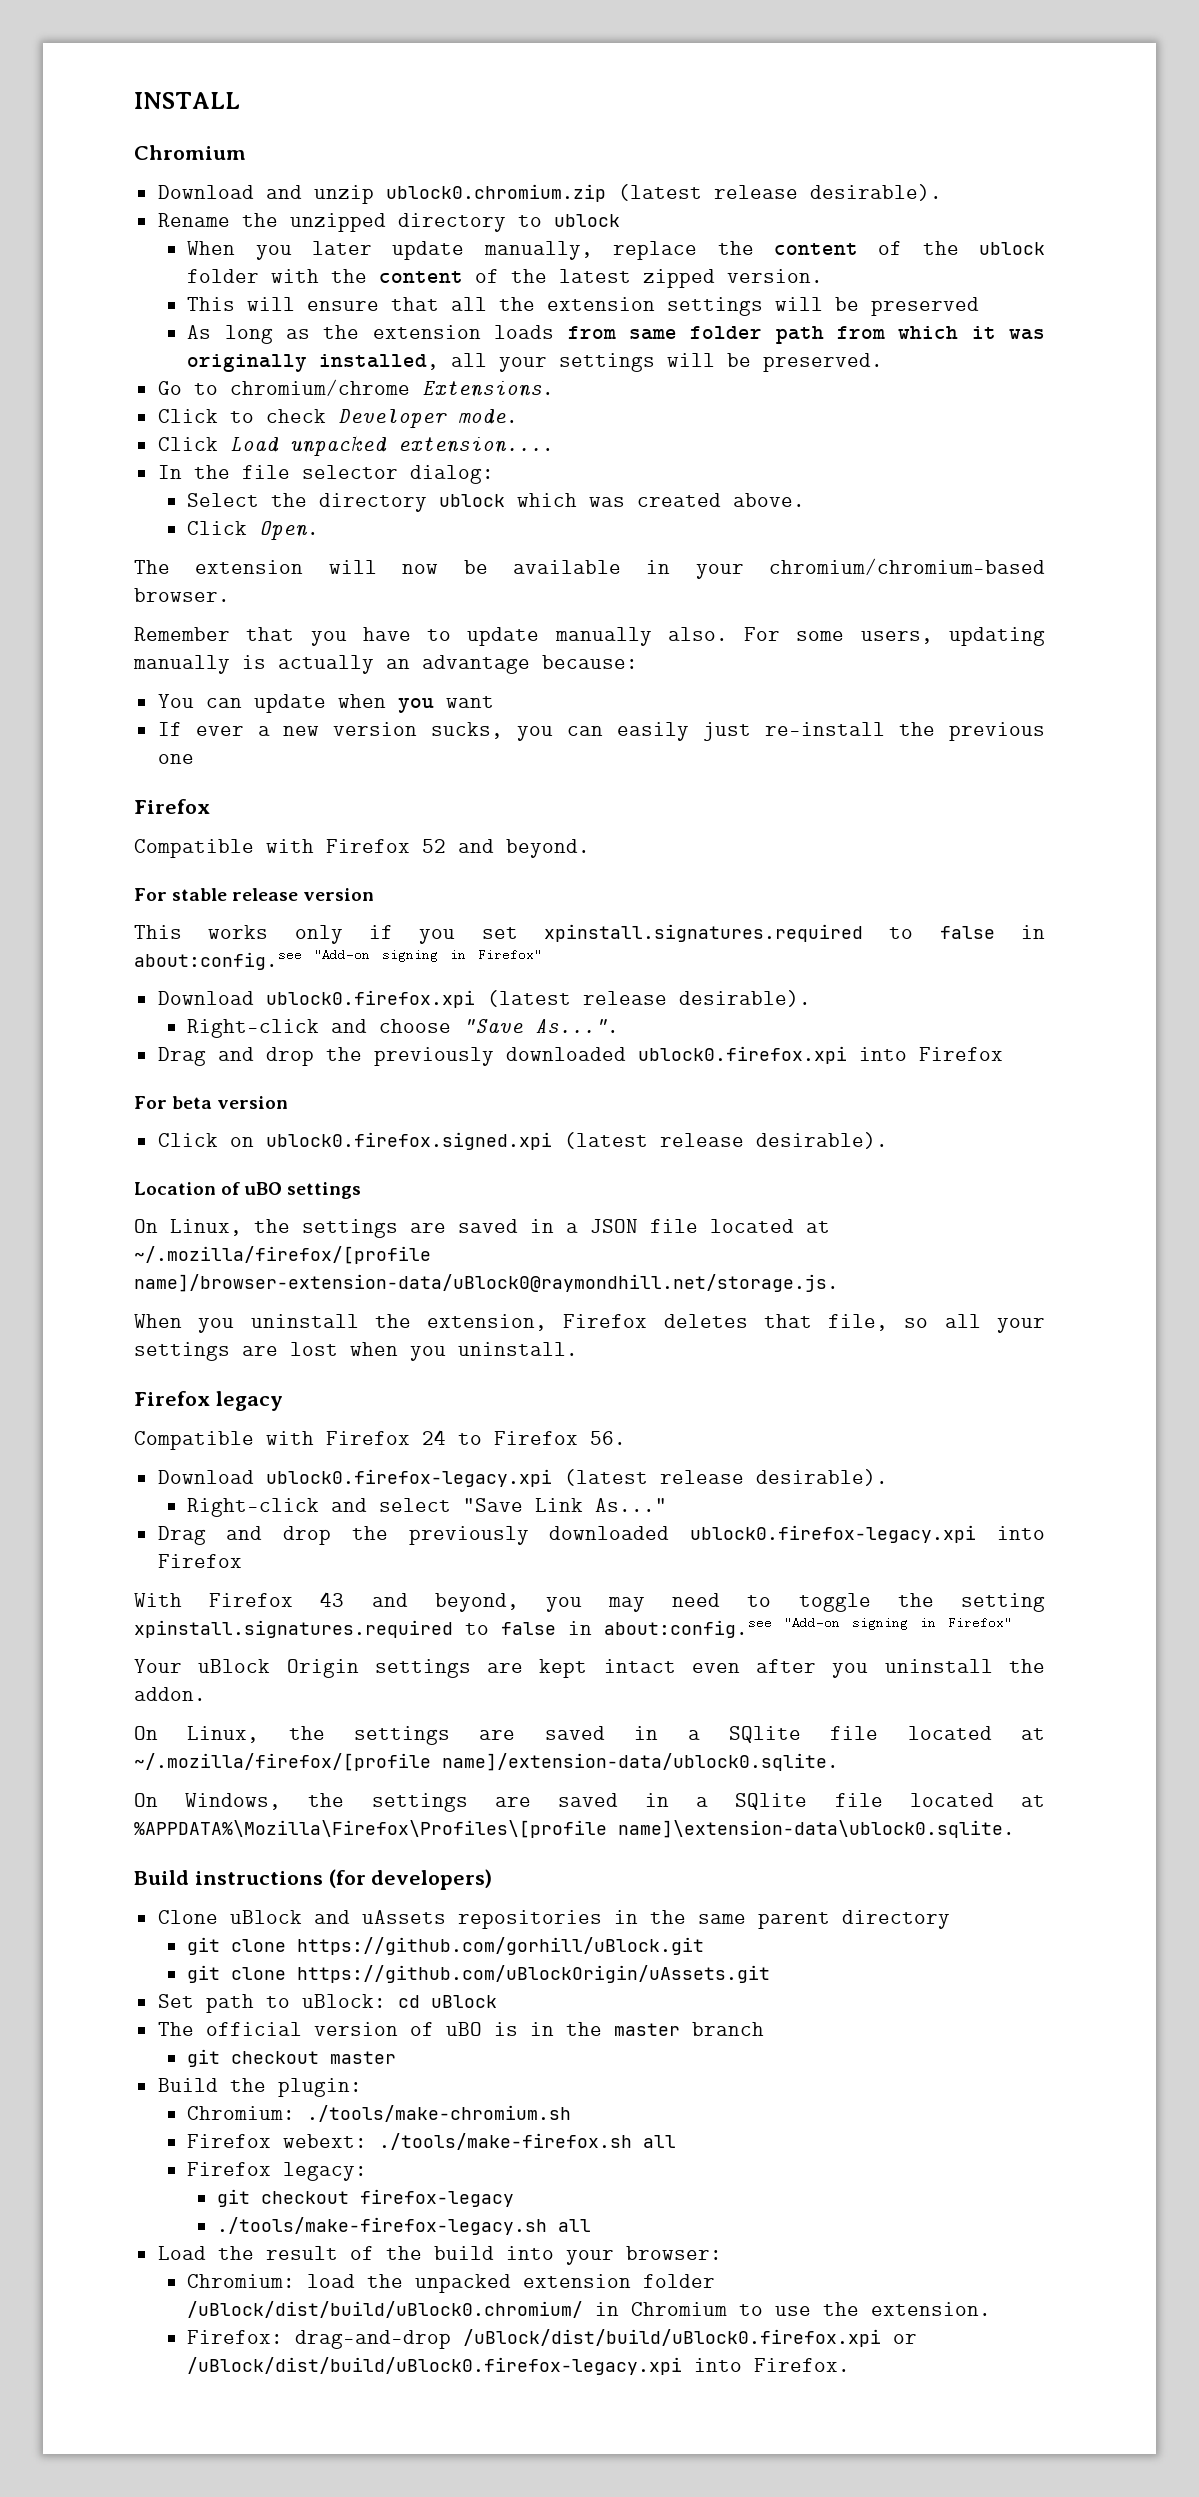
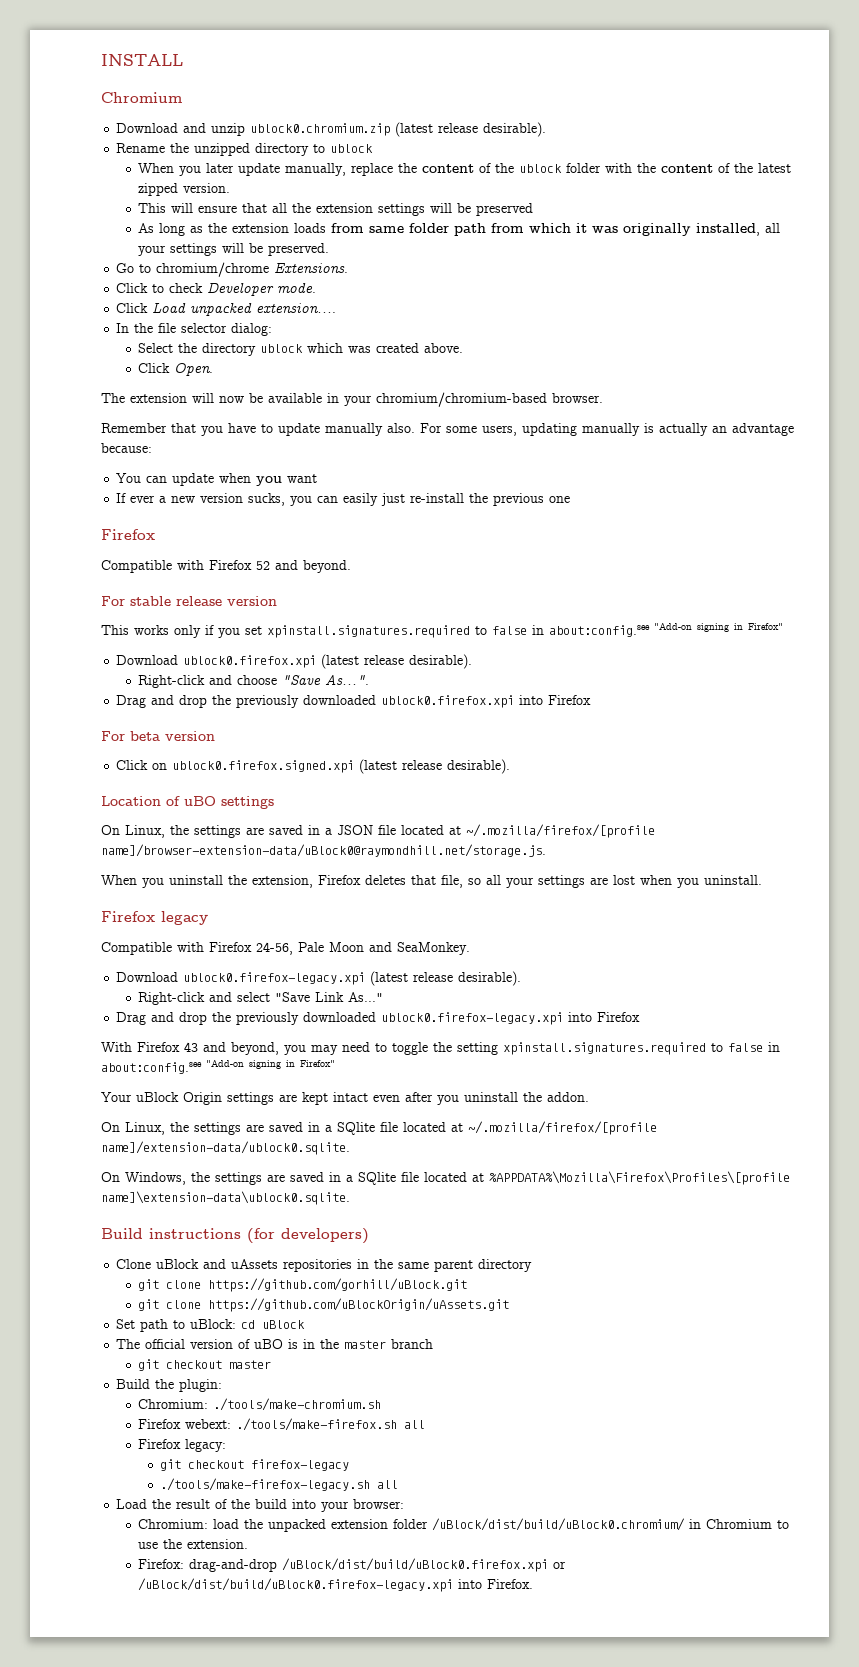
- Compatible with Firefox 24 to Firefox 56.
+ Compatible with Firefox 24-56, Pale Moon and SeaMonkey.

